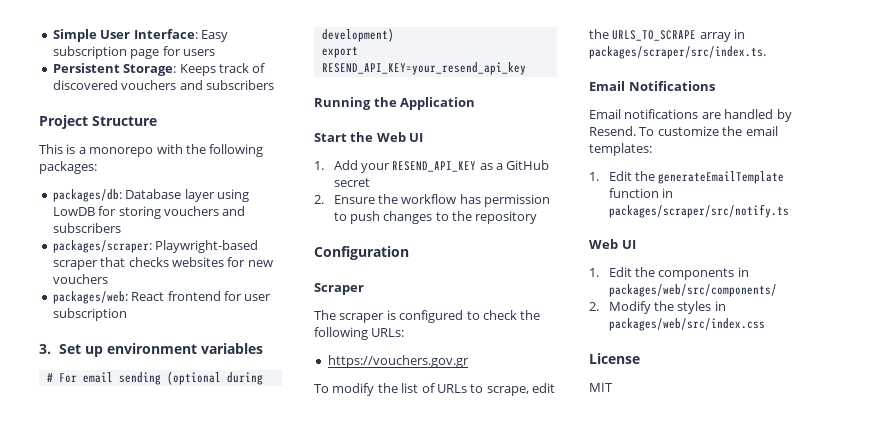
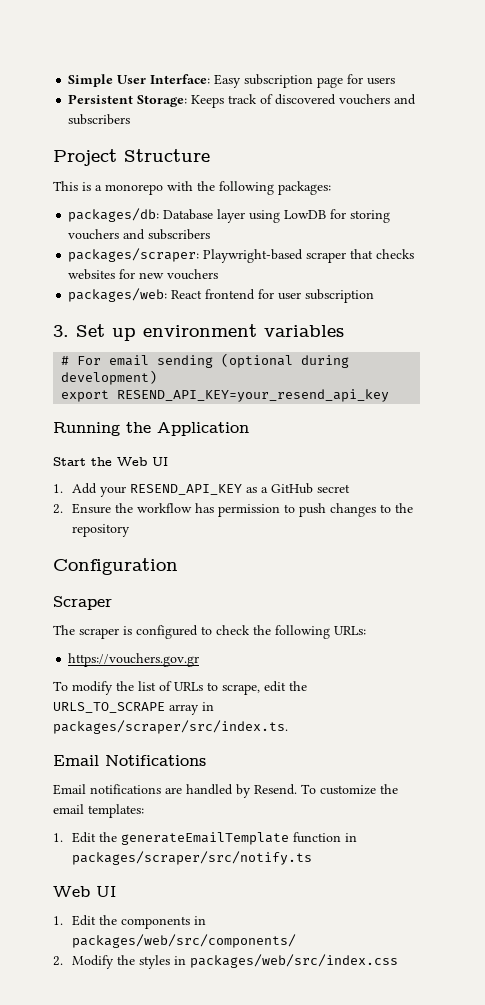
- License
- MIT

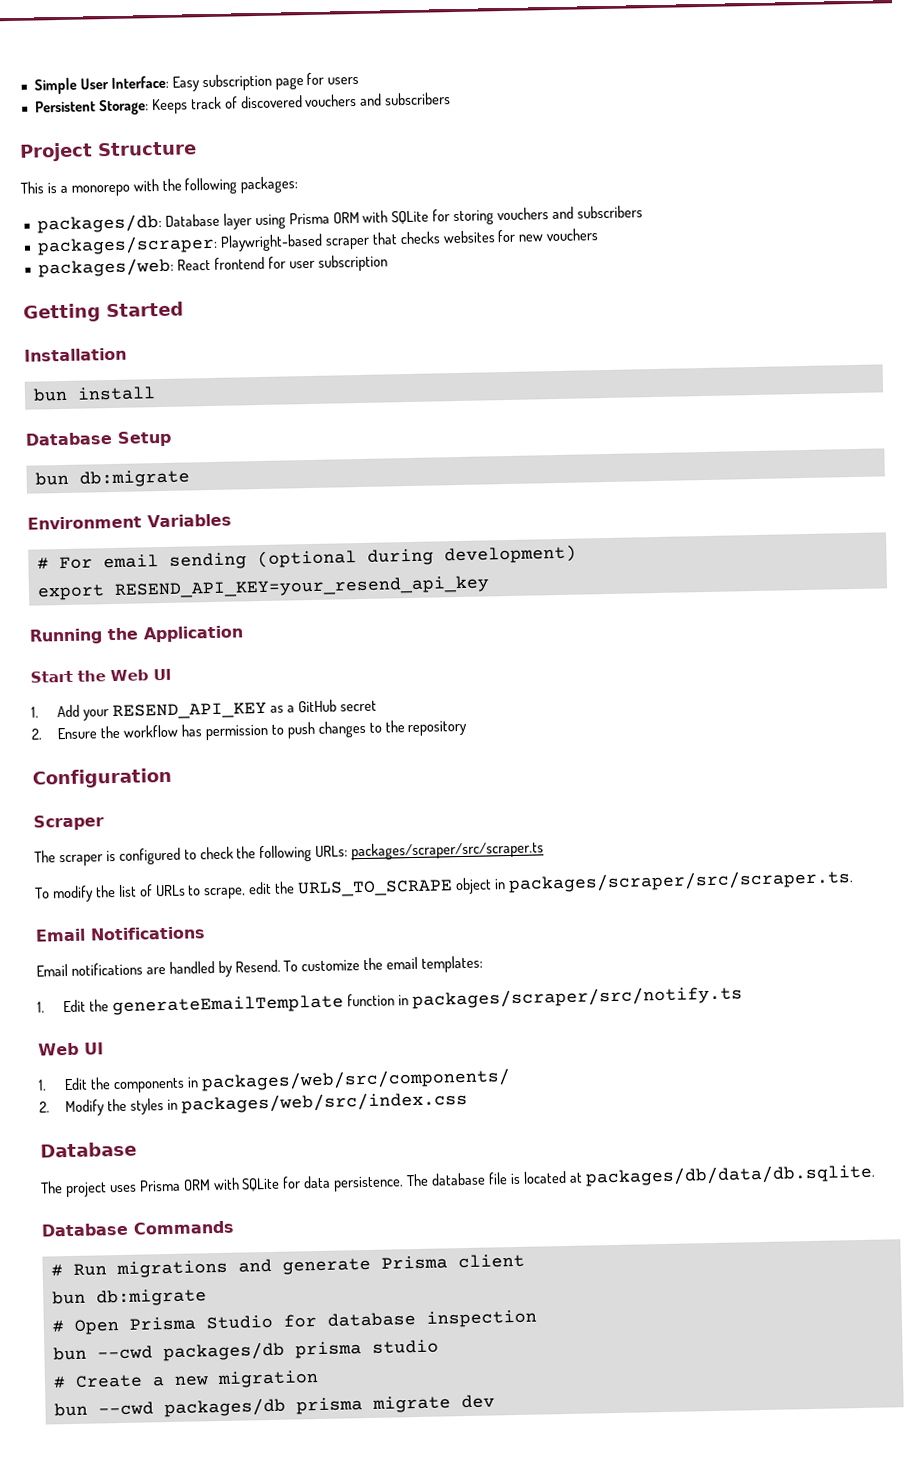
- packages/db: Database layer using LowDB for storing vouchers and subscribers
+ packages/db: Database layer using Prisma ORM with SQLite for storing vouchers and subscribers
- 3. Set up environment variables
+ Getting Started
+ Installation
+ bun install
+ Database Setup
+ bun db:migrate
+ Environment Variables
- The scraper is configured to check the following URLs:
- https://vouchers.gov.gr
+ The scraper is configured to check the following URLs: packages/scraper/src/scraper.ts
- To modify the list of URLs to scrape, edit the URLS_TO_SCRAPE array in packages/scraper/src/index.ts.
+ To modify the list of URLs to scrape, edit the URLS_TO_SCRAPE object in packages/scraper/src/scraper.ts.
  2. Modify the styles in packages/web/src/index.css
+ Database
+ The project uses Prisma ORM with SQLite for data persistence. The database file is located at packages/db/data/db.sqlite.
+ Database Commands
+ # Run migrations and generate Prisma client
+ bun db:migrate
+ # Open Prisma Studio for database inspection
+ bun --cwd packages/db prisma studio
+ # Create a new migration
+ bun --cwd packages/db prisma migrate dev

